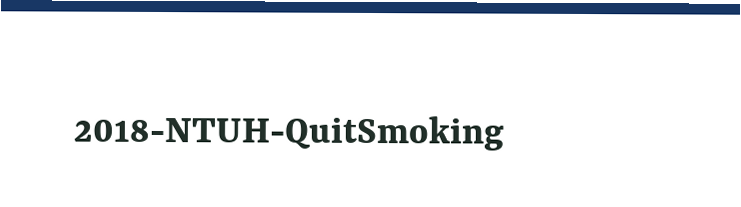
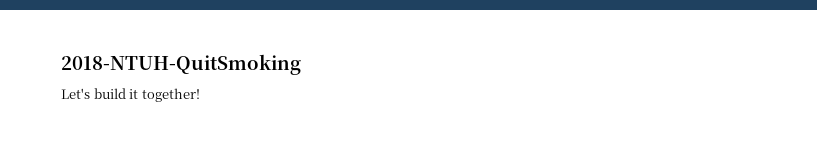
+ Let's build it together!

